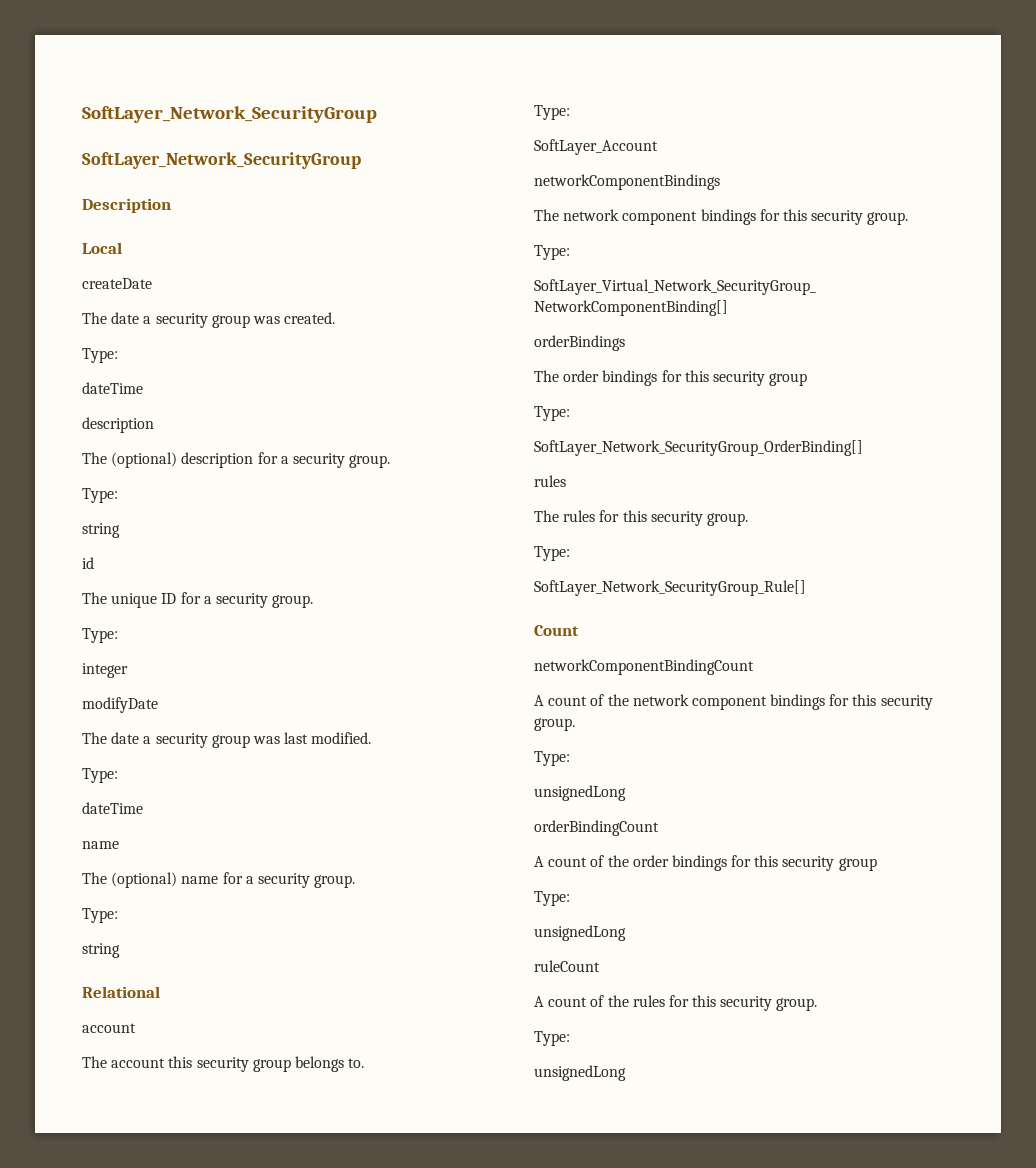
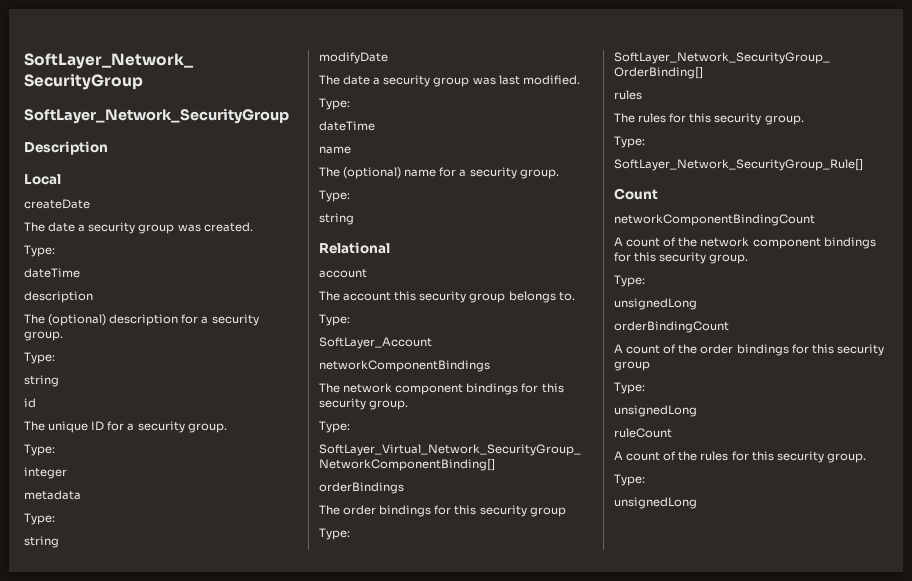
+ metadata
+ Type:
+ string

